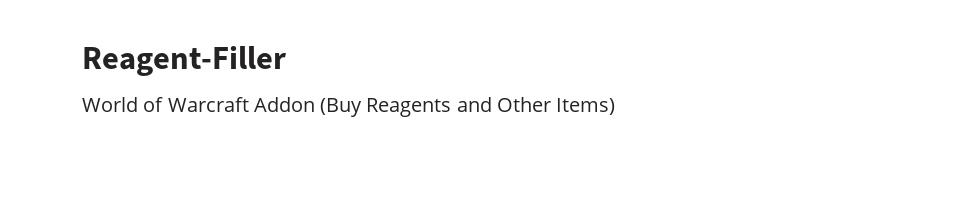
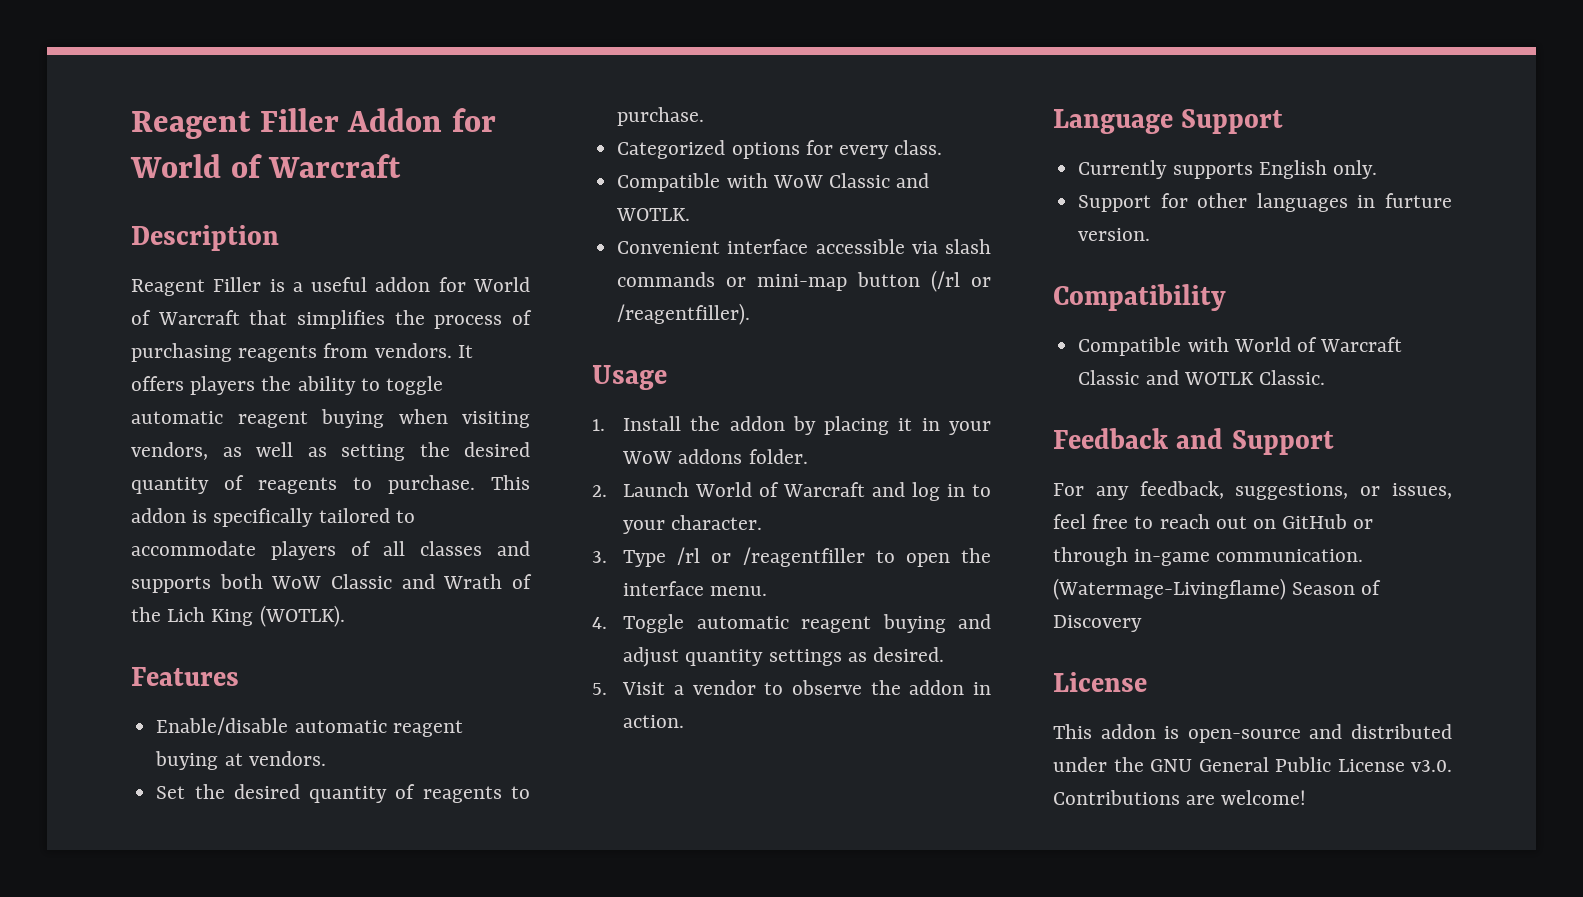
- Reagent-Filler
- World of Warcraft Addon (Buy Reagents and Other Items)
+ Reagent Filler Addon for World of Warcraft
+ Description
+ Reagent Filler is a useful addon for World of Warcraft that simplifies the process of purchasing reagents from vendors. It offers players the ability to toggle automatic reagent buying when visiting vendors, as well as setting the desired quantity of reagents to purchase. This addon is specifically tailored to accommodate players of all classes and supports both WoW Classic and Wrath of the Lich King (WOTLK).
+ Features
+ Enable/disable automatic reagent buying at vendors.
+ Set the desired quantity of reagents to purchase.
+ Categorized options for every class.
+ Compatible with WoW Classic and WOTLK.
+ Convenient interface accessible via slash commands or mini-map button (/rl or /reagentfiller).
+ Usage
+ 1. Install the addon by placing it in your WoW addons folder.
+ 2. Launch World of Warcraft and log in to your character.
+ 3. Type /rl or /reagentfiller to open the interface menu.
+ 4. Toggle automatic reagent buying and adjust quantity settings as desired.
+ 5. Visit a vendor to observe the addon in action.
+ Language Support
+ Currently supports English only.
+ Support for other languages in furture version.
+ Compatibility
+ Compatible with World of Warcraft Classic and WOTLK Classic.
+ Feedback and Support
+ For any feedback, suggestions, or issues, feel free to reach out on GitHub or through in-game communication. (Watermage-Livingflame) Season of Discovery
+ License
+ This addon is open-source and distributed under the GNU General Public License v3.0. Contributions are welcome!

